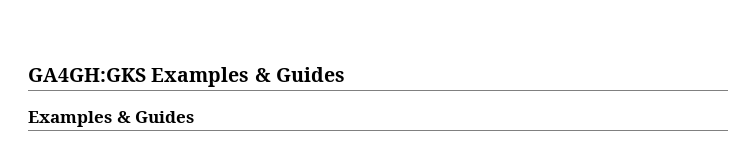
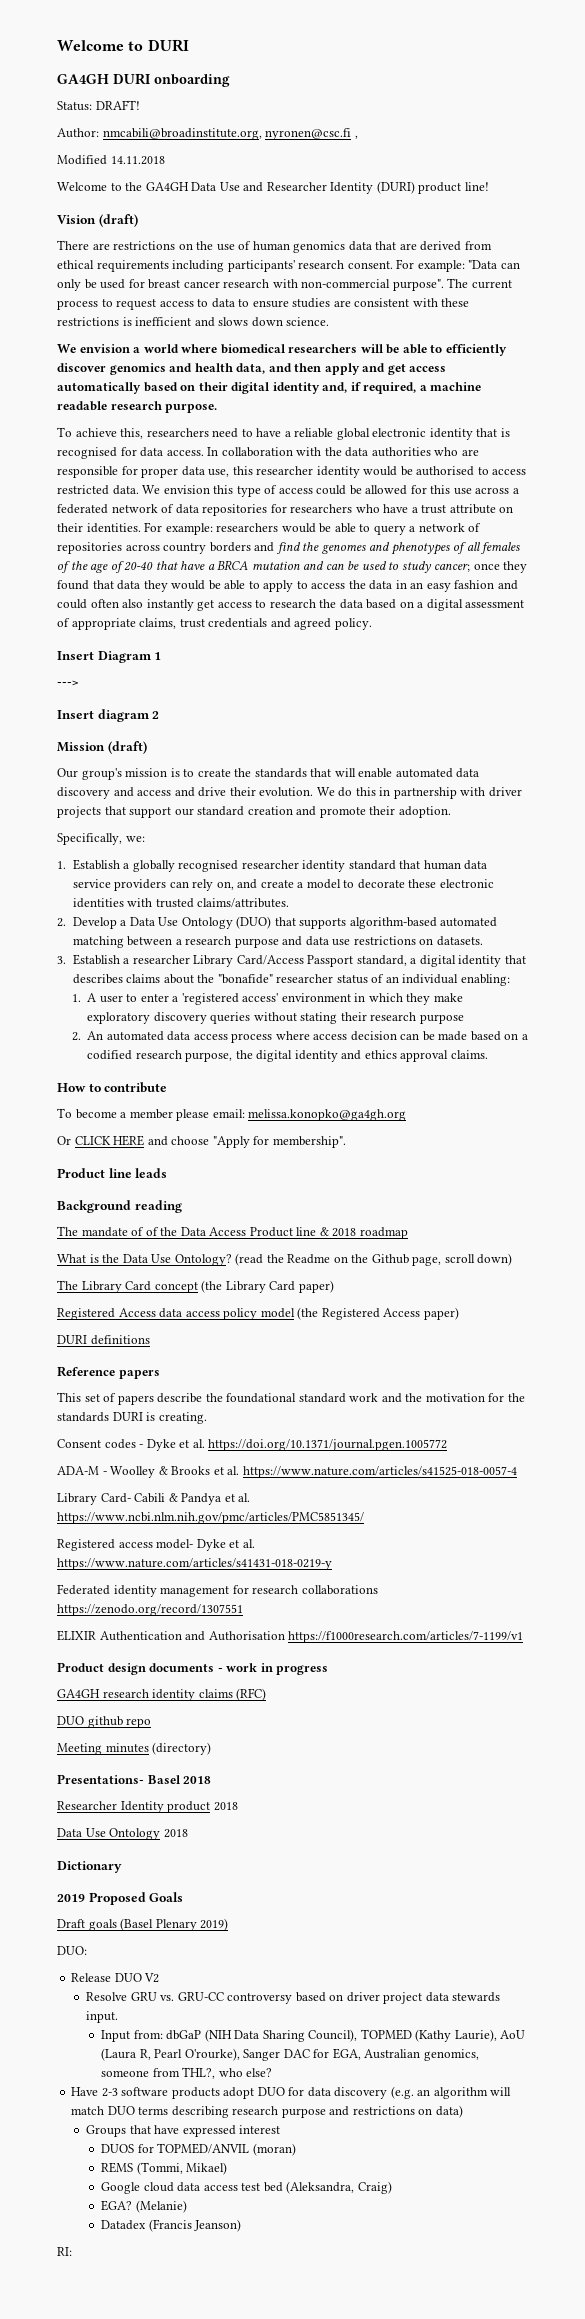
- GA4GH:GKS Examples & Guides
- Examples & Guides
+ Welcome to DURI
+ GA4GH DURI onboarding
+ Status: DRAFT!
+ Author: nmcabili@broadinstitute.org, nyronen@csc.fi ,
+ Modified 14.11.2018
+ Welcome to the GA4GH Data Use and Researcher Identity (DURI) product line!
+ Vision (draft)
+ There are restrictions on the use of human genomics data that are derived from ethical requirements including participants' research consent. For example: "Data can only be used for breast cancer research with non-commercial purpose". The current process to request access to data to ensure studies are consistent with these restrictions is inefficient and slows down science.
+ We envision a world where biomedical researchers will be able to efficiently discover genomics and health data, and then apply and get access automatically based on their digital identity and, if required, a machine readable research purpose.
+ To achieve this, researchers need to have a reliable global electronic identity that is recognised for data access. In collaboration with the data authorities who are responsible for proper data use, this researcher identity would be authorised to access restricted data. We envision this type of access could be allowed for this use across a federated network of data repositories for researchers who have a trust attribute on their identities. For example: researchers would be able to query a network of repositories across country borders and find the genomes and phenotypes of all females of the age of 20-40 that have a BRCA mutation and can be used to study cancer; once they found that data they would be able to apply to access the data in an easy fashion and could often also instantly get access to research the data based on a digital assessment of appropriate claims, trust credentials and agreed policy.
+ Insert Diagram 1
+ --->
+ Insert diagram 2
+ Mission (draft)
+ Our group's mission is to create the standards that will enable automated data discovery and access and drive their evolution. We do this in partnership with driver projects that support our standard creation and promote their adoption.
+ Specifically, we:
+ 1. Establish a globally recognised researcher identity standard that human data service providers can rely on, and create a model to decorate these electronic identities with trusted claims/attributes.
+ 2. Develop a Data Use Ontology (DUO) that supports algorithm-based automated matching between a research purpose and data use restrictions on datasets.
+ 3. Establish a researcher Library Card/Access Passport standard, a digital identity that describes claims about the "bonafide" researcher status of an individual enabling:
+ 1. A user to enter a 'registered access' environment in which they make exploratory discovery queries without stating their research purpose
+ 2. An automated data access process where access decision can be made based on a codified research purpose, the digital identity and ethics approval claims.
+ How to contribute
+ To become a member please email: melissa.konopko@ga4gh.org
+ Or CLICK HERE and choose "Apply for membership".
+ Product line leads
+ Background reading
+ The mandate of of the Data Access Product line & 2018 roadmap
+ What is the Data Use Ontology? (read the Readme on the Github page, scroll down)
+ The Library Card concept (the Library Card paper)
+ Registered Access data access policy model (the Registered Access paper)
+ DURI definitions
+ Reference papers
+ This set of papers describe the foundational standard work and the motivation for the standards DURI is creating.
+ Consent codes - Dyke et al. https://doi.org/10.1371/journal.pgen.1005772
+ ADA-M - Woolley & Brooks et al. https://www.nature.com/articles/s41525-018-0057-4
+ Library Card- Cabili & Pandya et al. https://www.ncbi.nlm.nih.gov/pmc/articles/PMC5851345/
+ Registered access model- Dyke et al. https://www.nature.com/articles/s41431-018-0219-y
+ Federated identity management for research collaborations https://zenodo.org/record/1307551
+ ELIXIR Authentication and Authorisation https://f1000research.com/articles/7-1199/v1
+ Product design documents - work in progress
+ GA4GH research identity claims (RFC)
+ DUO github repo
+ Meeting minutes (directory)
+ Presentations- Basel 2018
+ Researcher Identity product 2018
+ Data Use Ontology 2018
+ Dictionary
+ 2019 Proposed Goals
+ Draft goals (Basel Plenary 2019)
+ DUO:
+ Release DUO V2
+ Resolve GRU vs. GRU-CC controversy based on driver project data stewards input.
+ Input from: dbGaP (NIH Data Sharing Council), TOPMED (Kathy Laurie), AoU (Laura R, Pearl O'rourke), Sanger DAC for EGA, Australian genomics, someone from THL?, who else?
+ Have 2-3 software products adopt DUO for data discovery (e.g. an algorithm will match DUO terms describing research purpose and restrictions on data)
+ Groups that have expressed interest
+ DUOS for TOPMED/ANVIL (moran)
+ REMS (Tommi, Mikael)
+ Google cloud data access test bed (Aleksandra, Craig)
+ EGA? (Melanie)
+ Datadex (Francis Jeanson)
+ RI:

